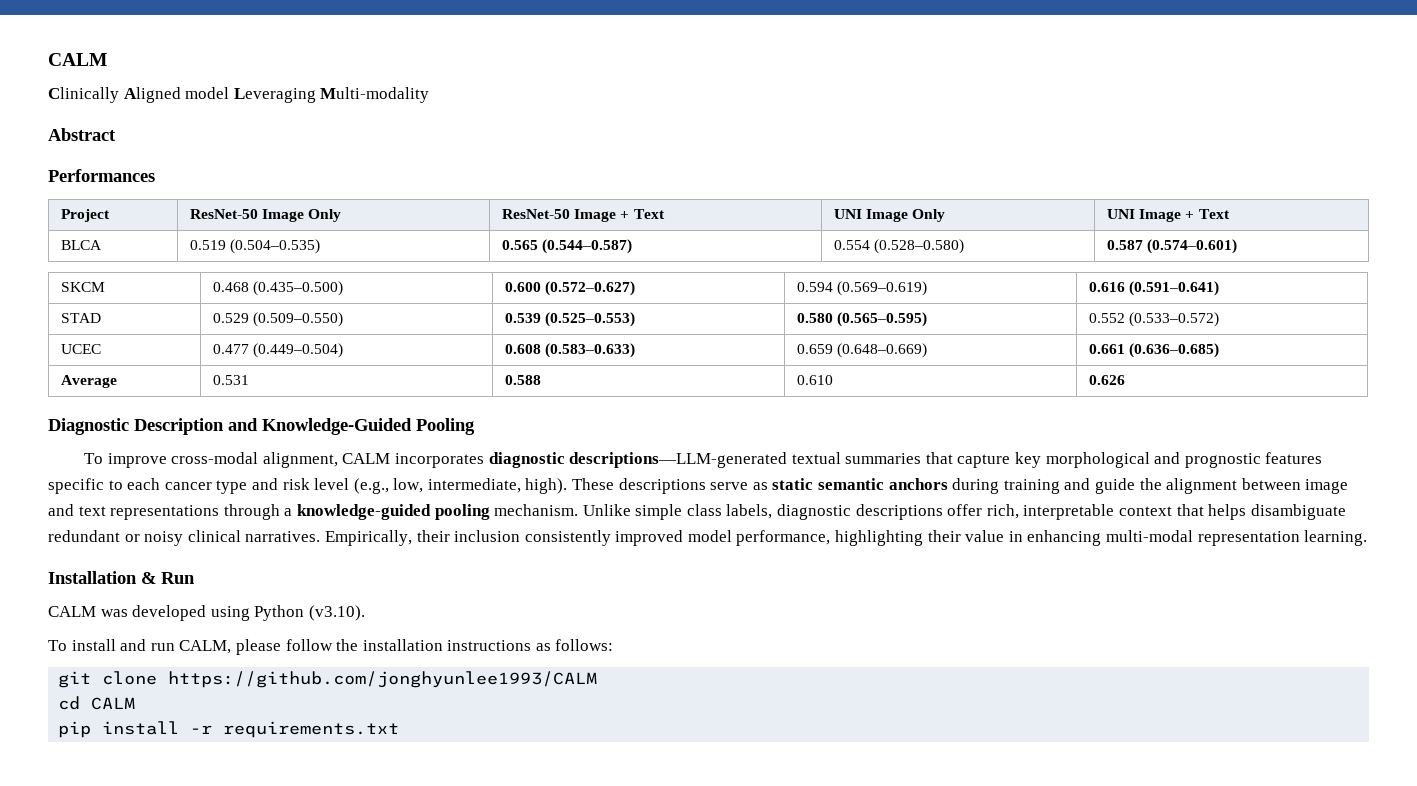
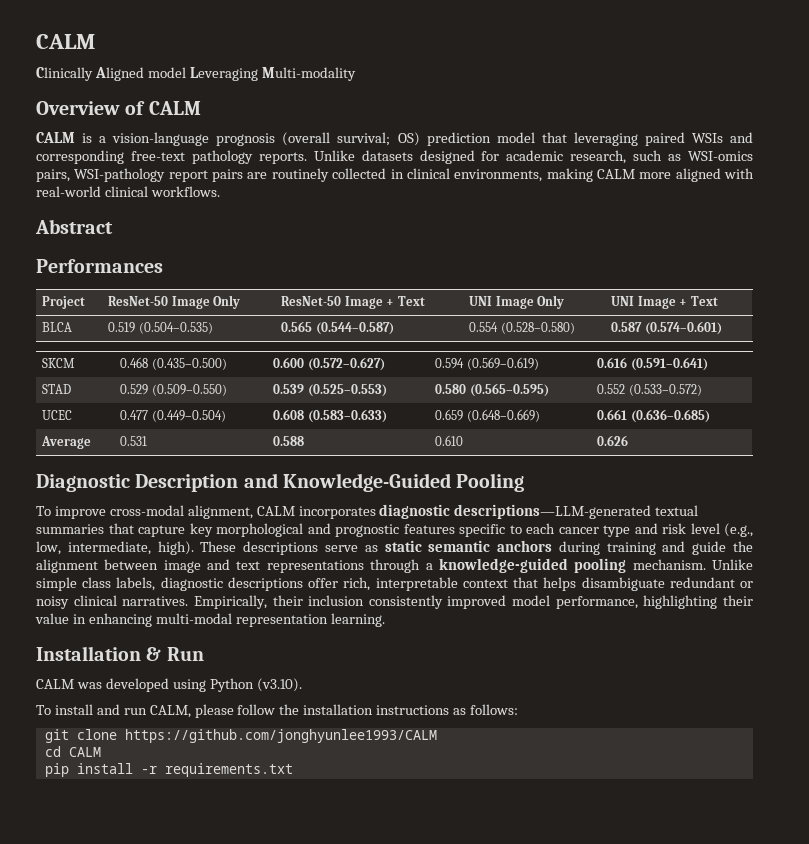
+ Overview of CALM
+ CALM is a vision-language prognosis (overall survival; OS) prediction model that leveraging paired WSIs and corresponding free-text pathology reports. Unlike datasets designed for academic research, such as WSI-omics pairs, WSI-pathology report pairs are routinely collected in clinical environments, making CALM more aligned with real-world clinical workflows.

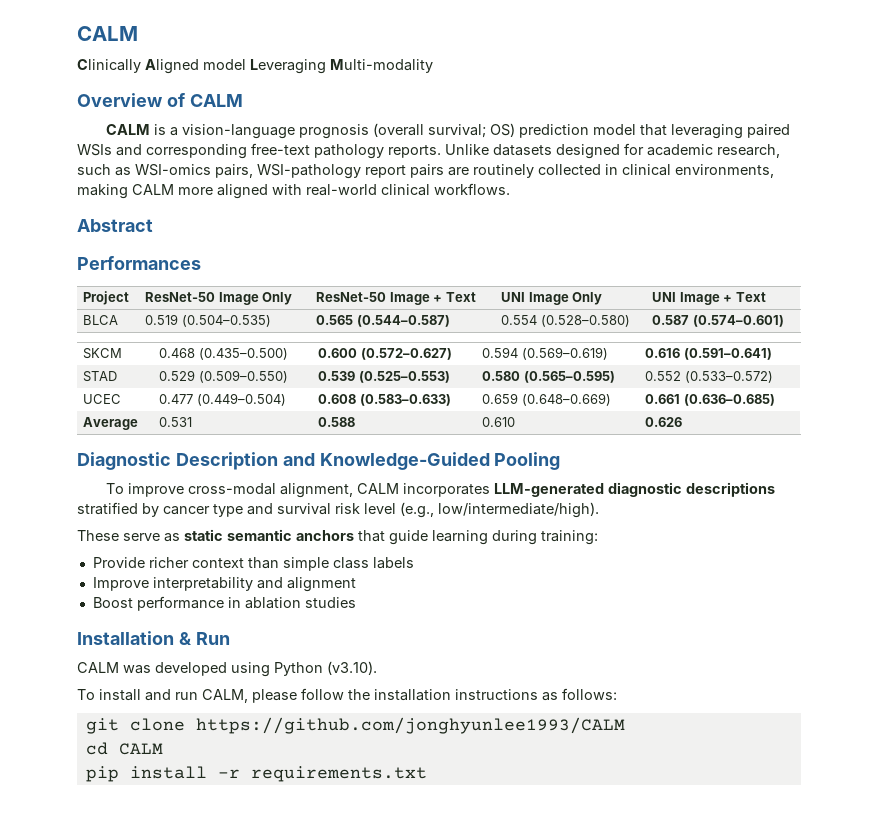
- To improve cross-modal alignment, CALM incorporates diagnostic descriptions—LLM-generated textual summaries that capture key morphological and prognostic features specific to each cancer type and risk level (e.g., low, intermediate, high). These descriptions serve as static semantic anchors during training and guide the alignment between image and text representations through a knowledge-guided pooling mechanism. Unlike simple class labels, diagnostic descriptions offer rich, interpretable context that helps disambiguate redundant or noisy clinical narratives. Empirically, their inclusion consistently improved model performance, highlighting their value in enhancing multi-modal representation learning.
+ To improve cross-modal alignment, CALM incorporates LLM-generated diagnostic descriptions stratified by cancer type and survival risk level (e.g., low/intermediate/high).
+ These serve as static semantic anchors that guide learning during training:
+ Provide richer context than simple class labels
+ Improve interpretability and alignment
+ Boost performance in ablation studies

